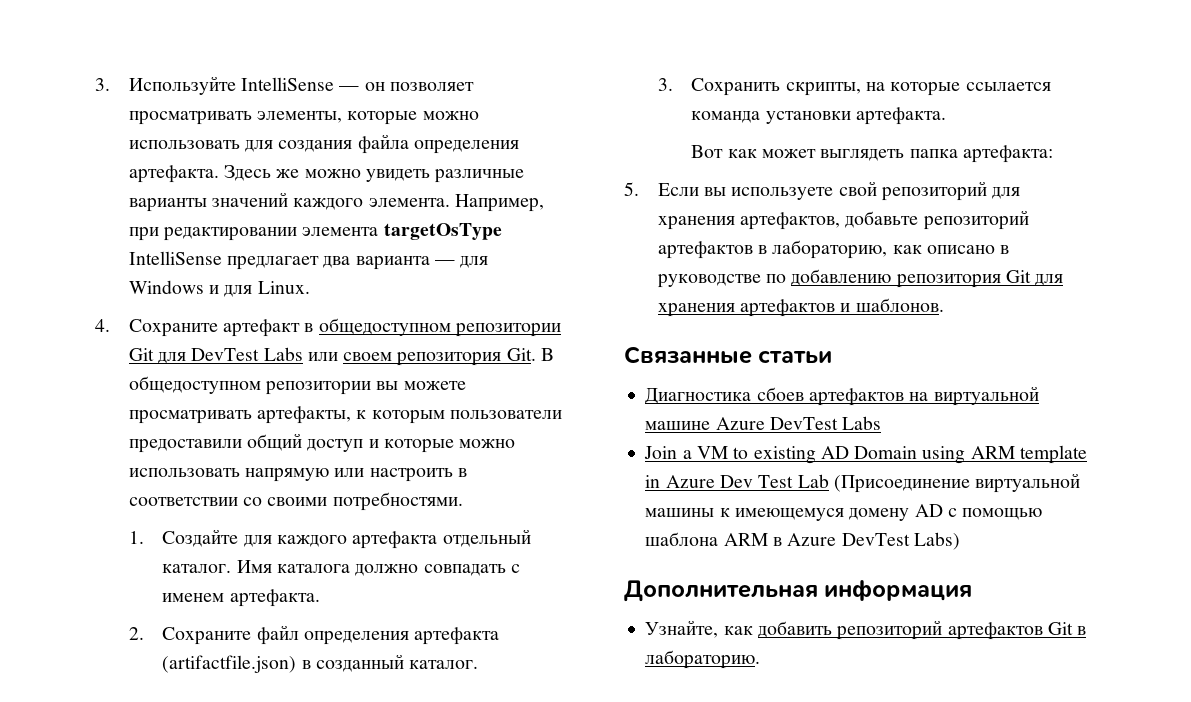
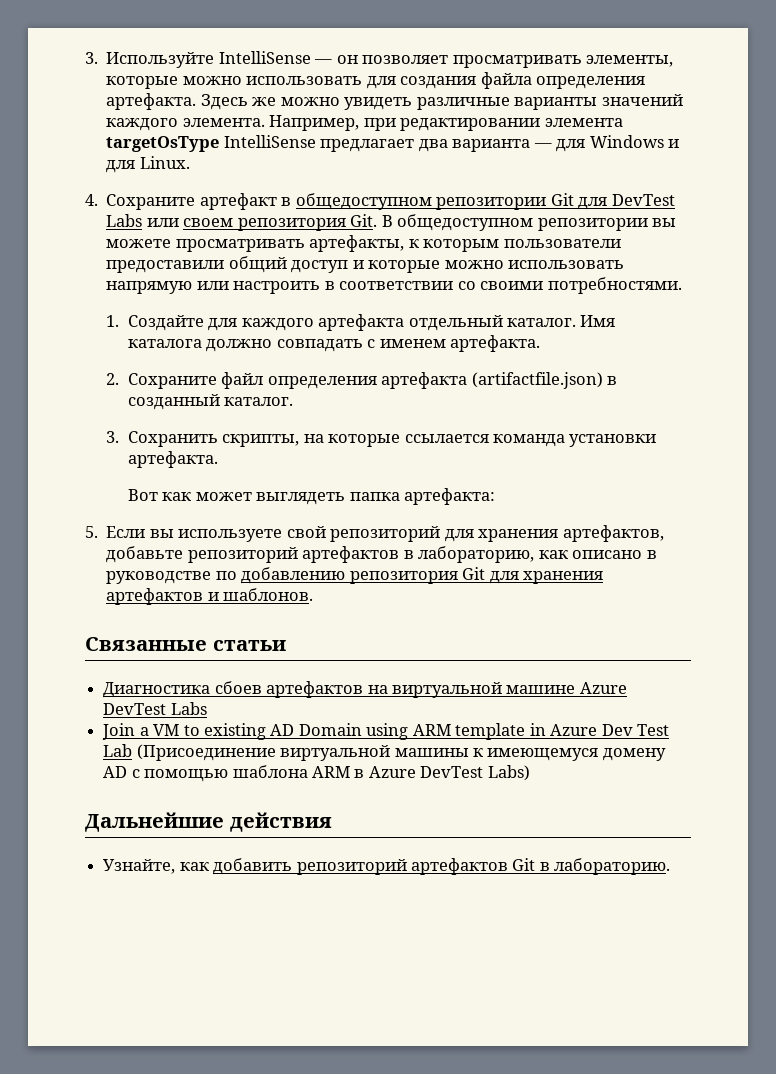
- Дополнительная информация
+ Дальнейшие действия

